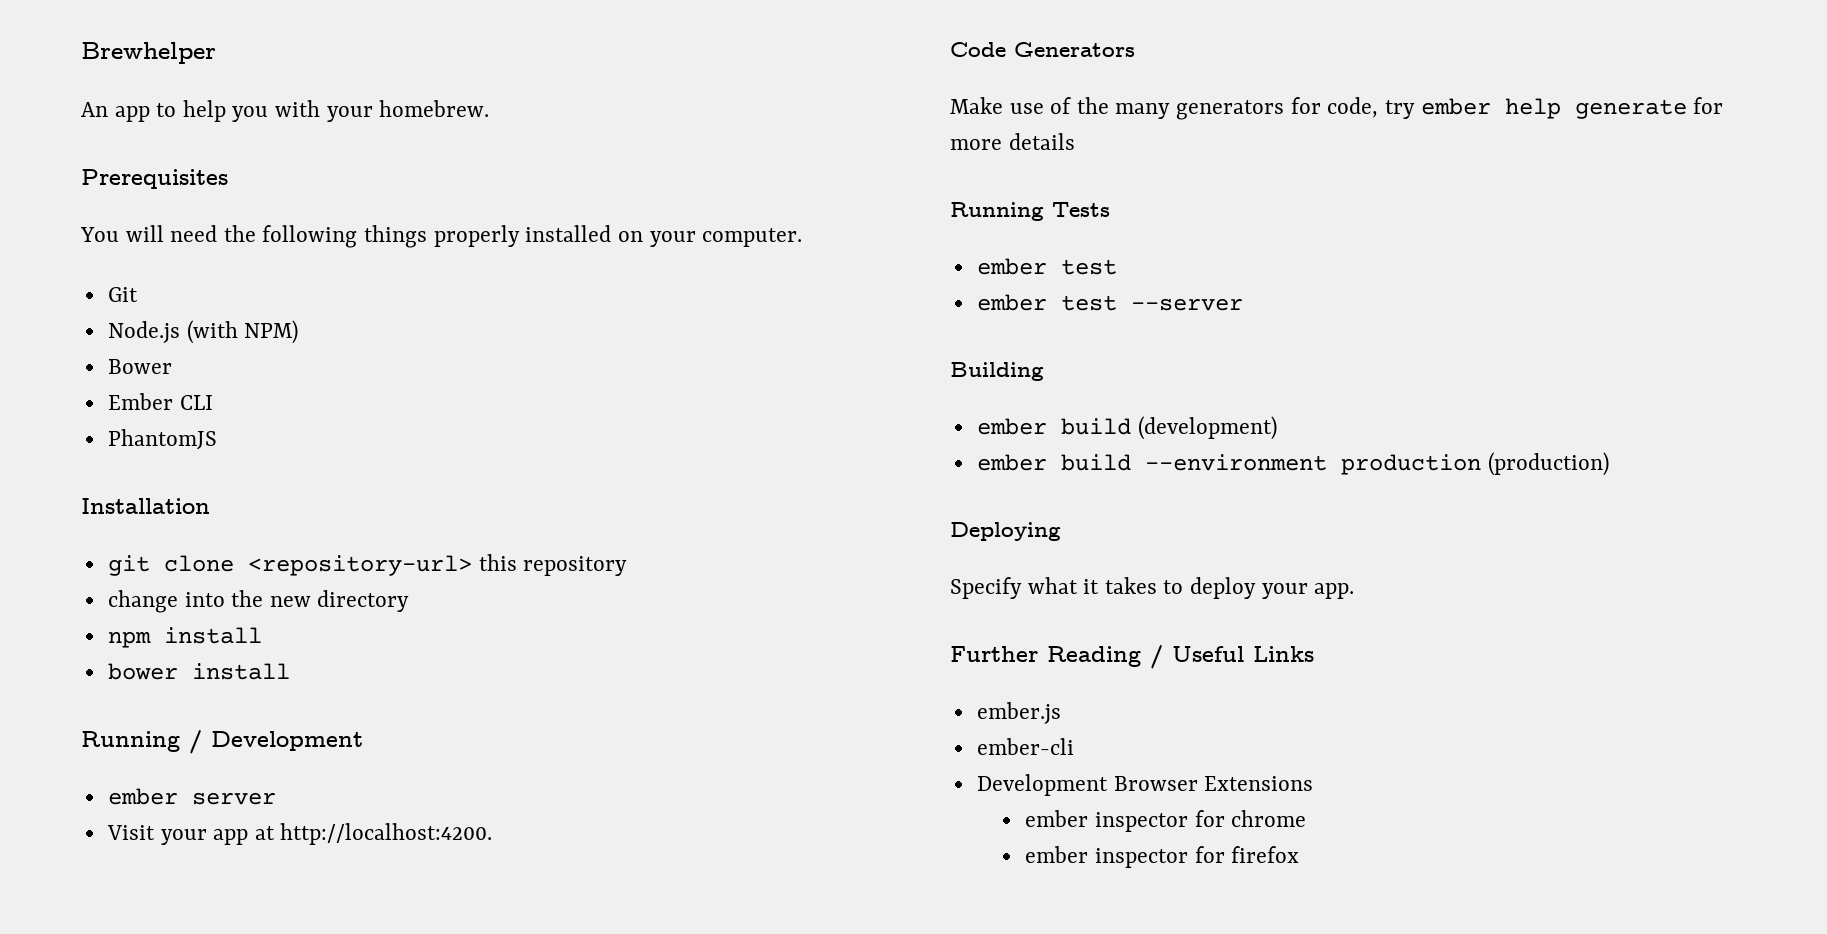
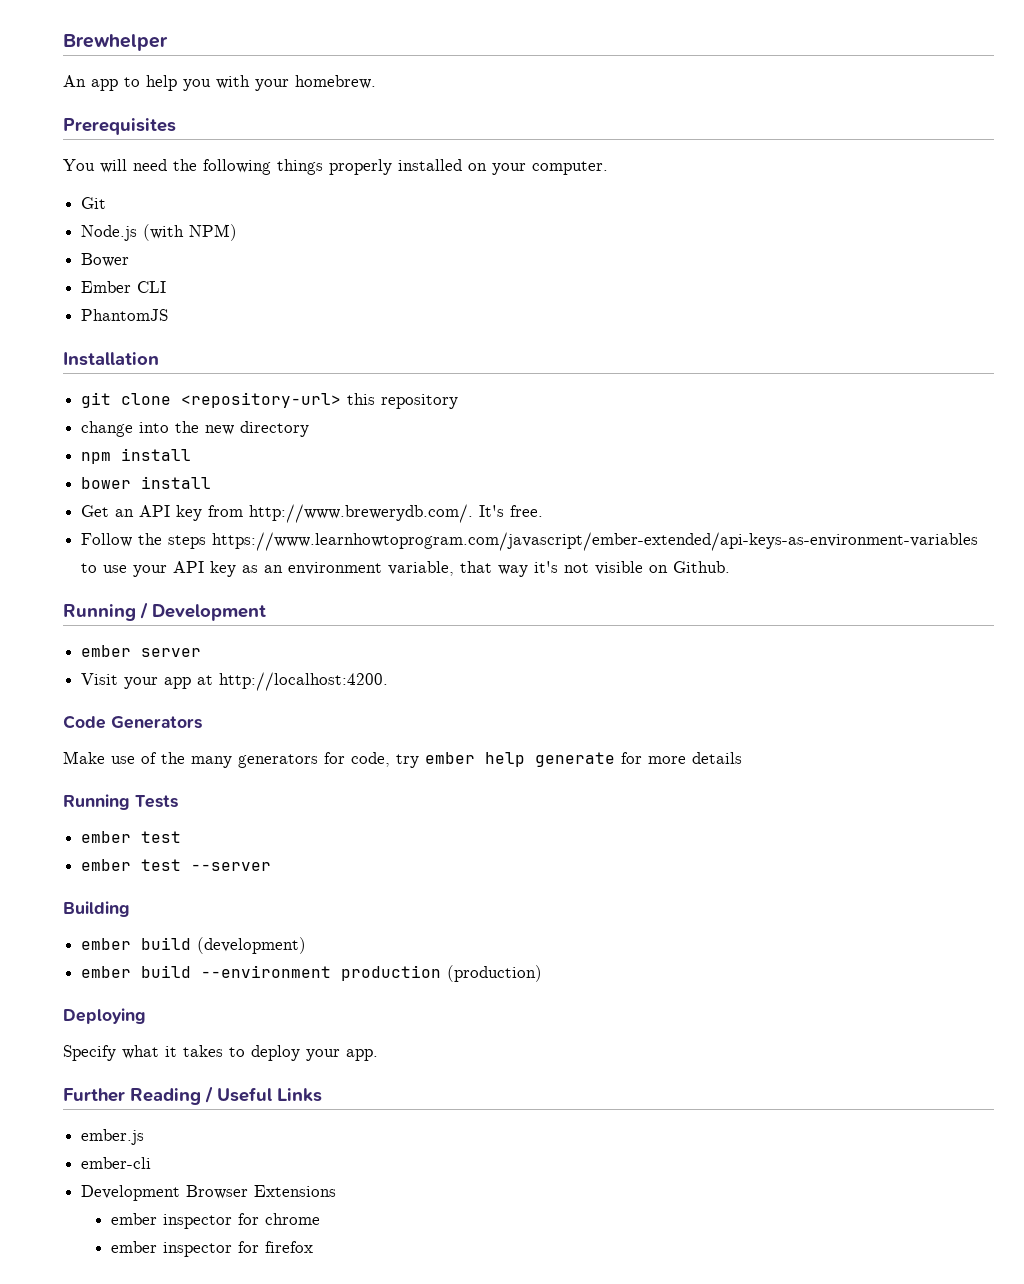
+ Get an API key from http://www.brewerydb.com/. It's free.
+ Follow the steps https://www.learnhowtoprogram.com/javascript/ember-extended/api-keys-as-environment-variables to use your API key as an environment variable, that way it's not visible on Github.

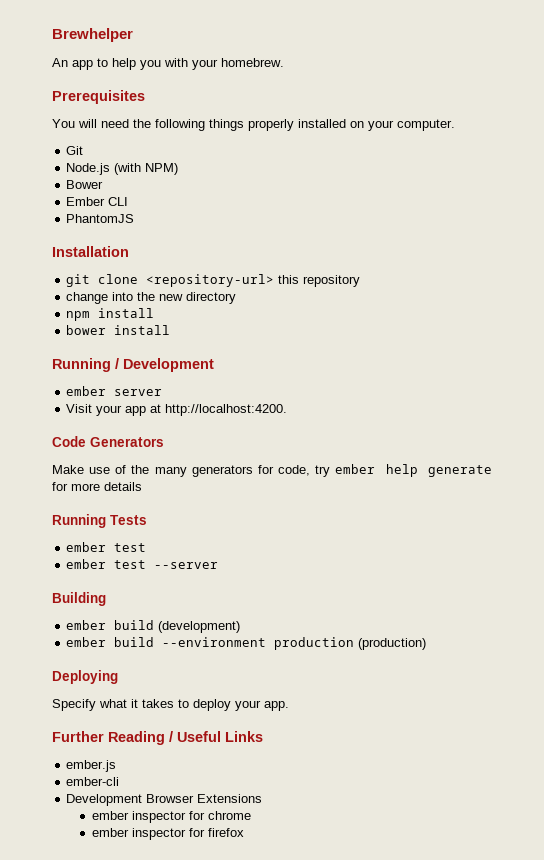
- Get an API key from http://www.brewerydb.com/. It's free.
- Follow the steps https://www.learnhowtoprogram.com/javascript/ember-extended/api-keys-as-environment-variables to use your API key as an environment variable, that way it's not visible on Github.

